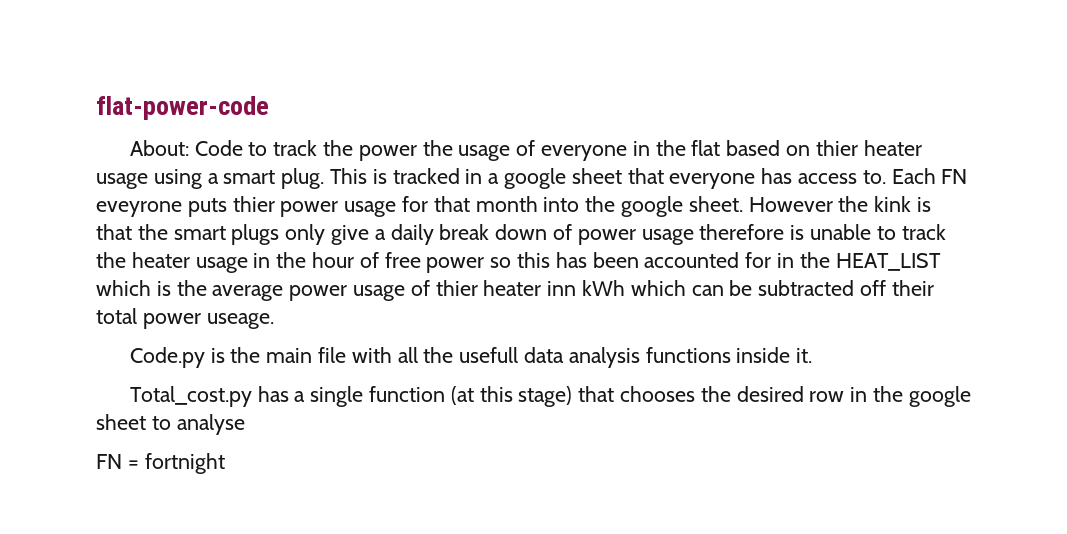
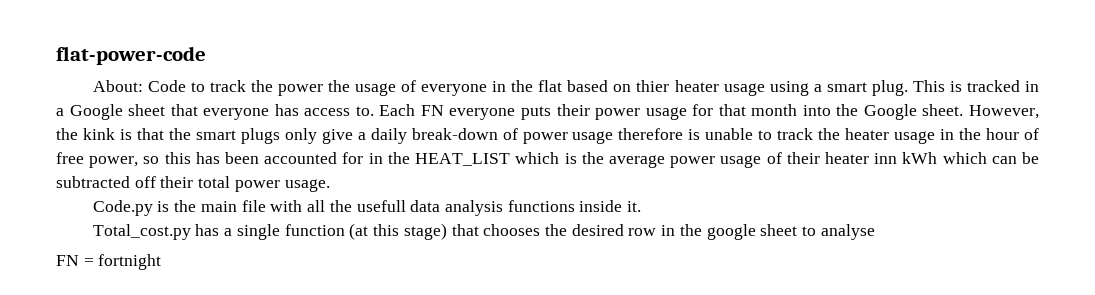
- This is tracked in a google sheet that everyone has access to.
+ This is tracked in a Google sheet that everyone has access to.
- Each FN eveyrone puts thier power usage for that month into the google sheet. However the kink is that the smart plugs only give a daily break down of power usage therefore is unable to track the heater usage in the hour of free power so this has been accounted for in the HEAT_LIST which is the average power usage of thier heater inn kWh which can be subtracted off their total power useage.
+ Each FN everyone puts their power usage for that month into the Google sheet. However, the kink is that the smart plugs only give a daily break-down of power usage therefore is unable to track the heater usage in the hour of free power, so this has been accounted for in the HEAT_LIST which is the average power usage of their heater inn kWh which can be subtracted off their total power usage.

